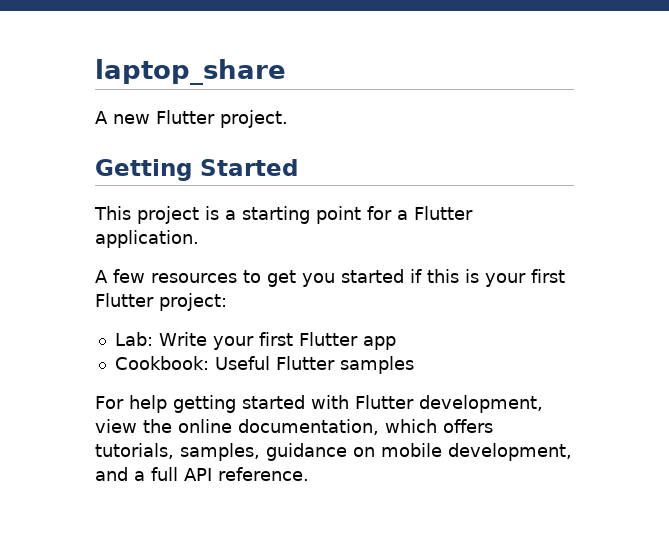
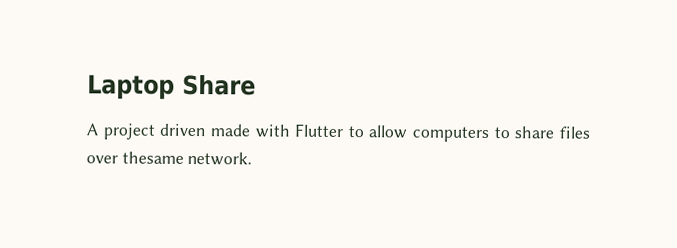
- laptop_share
- A new Flutter project.
- Getting Started
- This project is a starting point for a Flutter application.
- A few resources to get you started if this is your first Flutter project:
- Lab: Write your first Flutter app
- Cookbook: Useful Flutter samples
- For help getting started with Flutter development, view the online documentation, which offers tutorials, samples, guidance on mobile development, and a full API reference.
+ Laptop Share
+ A project driven made with Flutter to allow computers to share files over thesame network.

